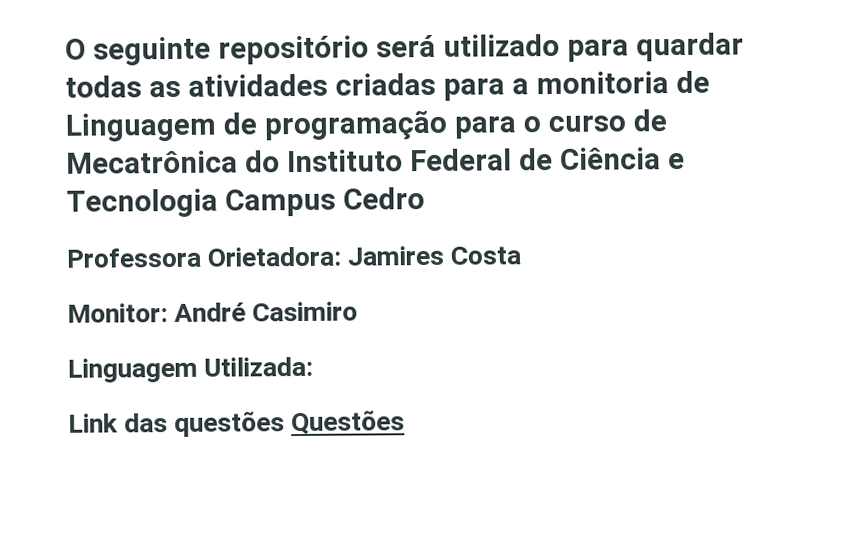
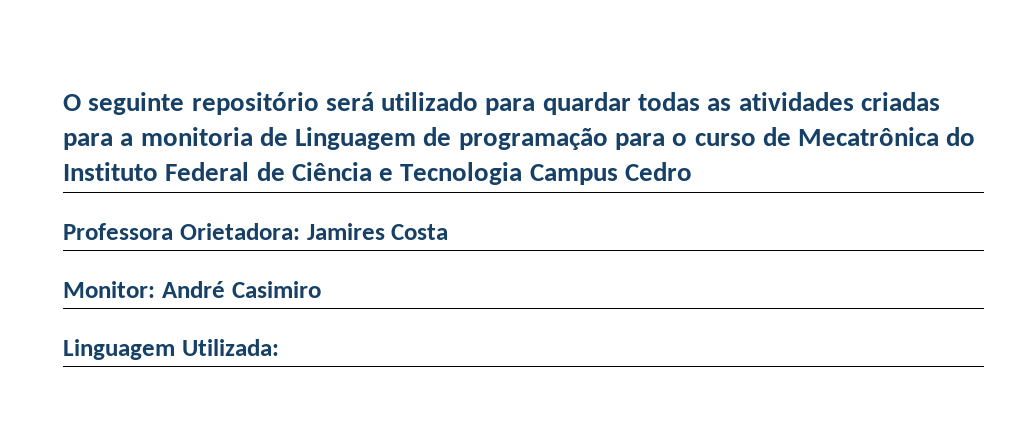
- Link das questões Questões

